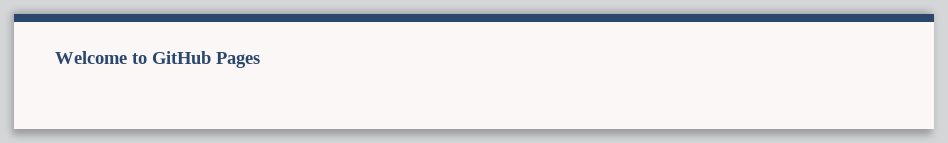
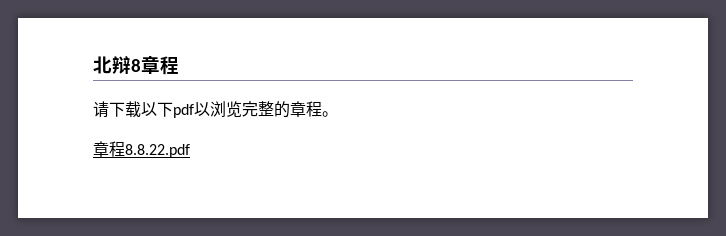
- Welcome to GitHub Pages
+ 北辩8章程
+ 请下载以下pdf以浏览完整的章程。
+ 章程8.8.22.pdf

